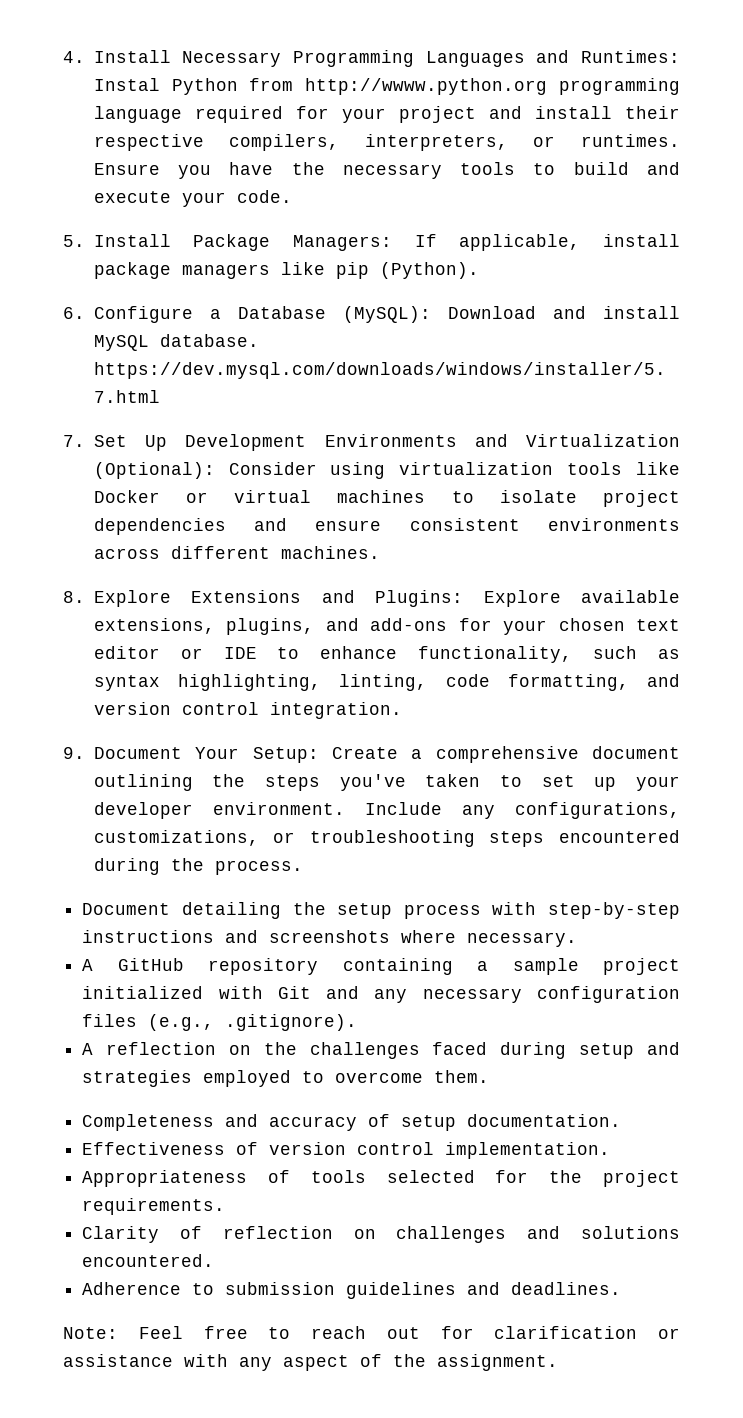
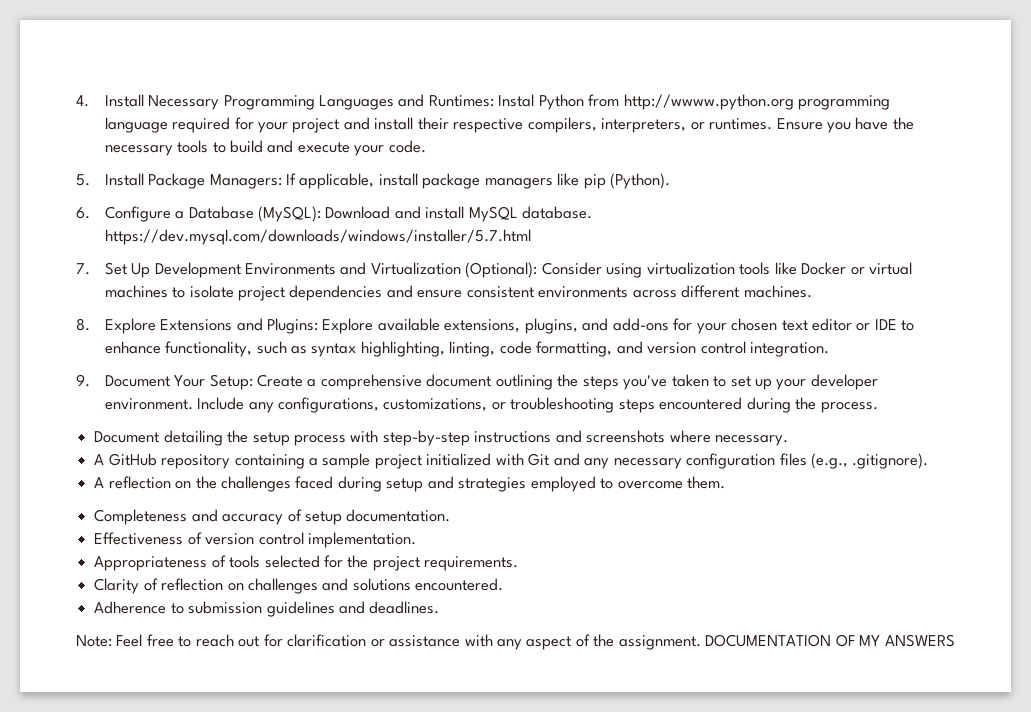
+ DOCUMENTATION OF MY ANSWERS

